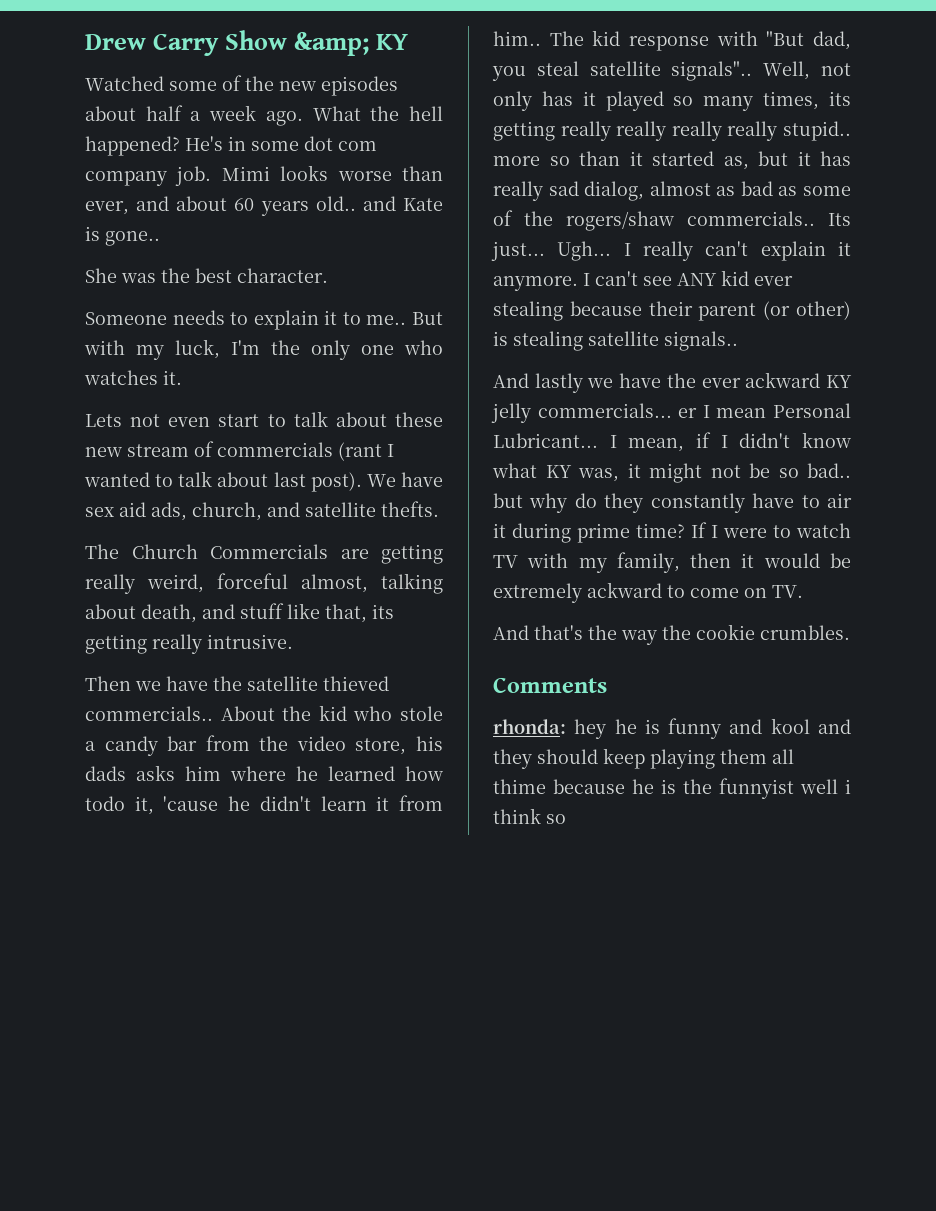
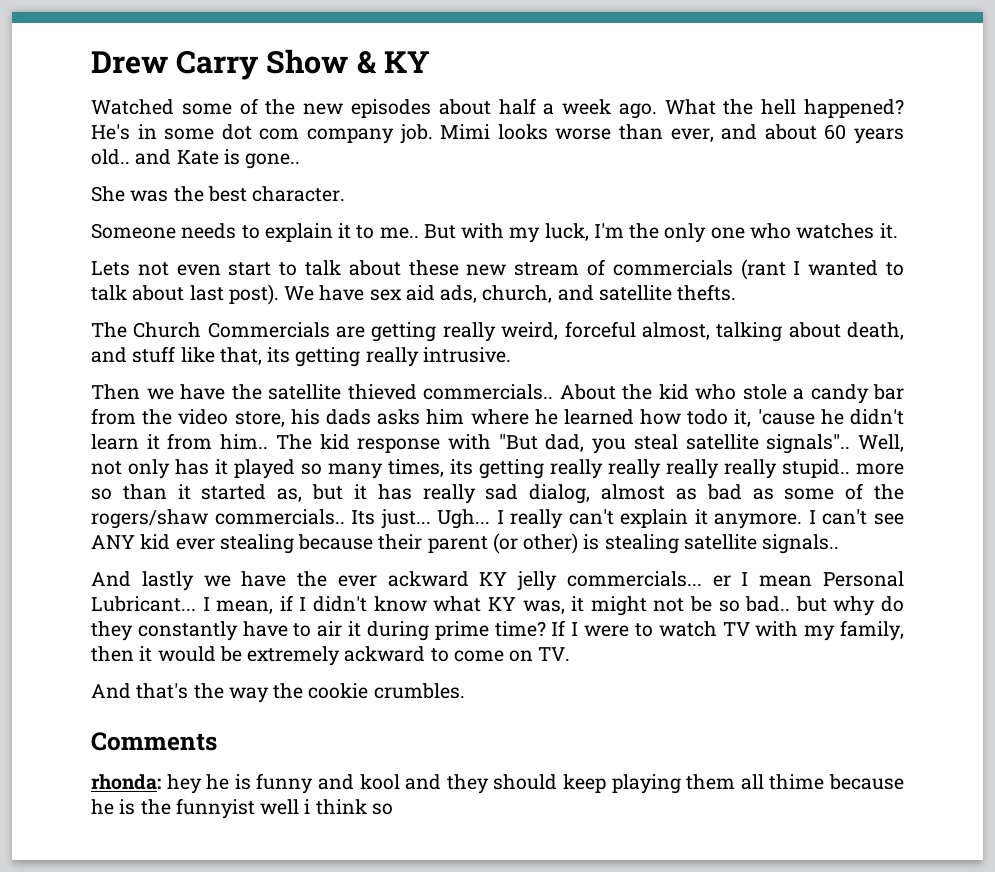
- Drew Carry Show &amp; KY
+ Drew Carry Show & KY

